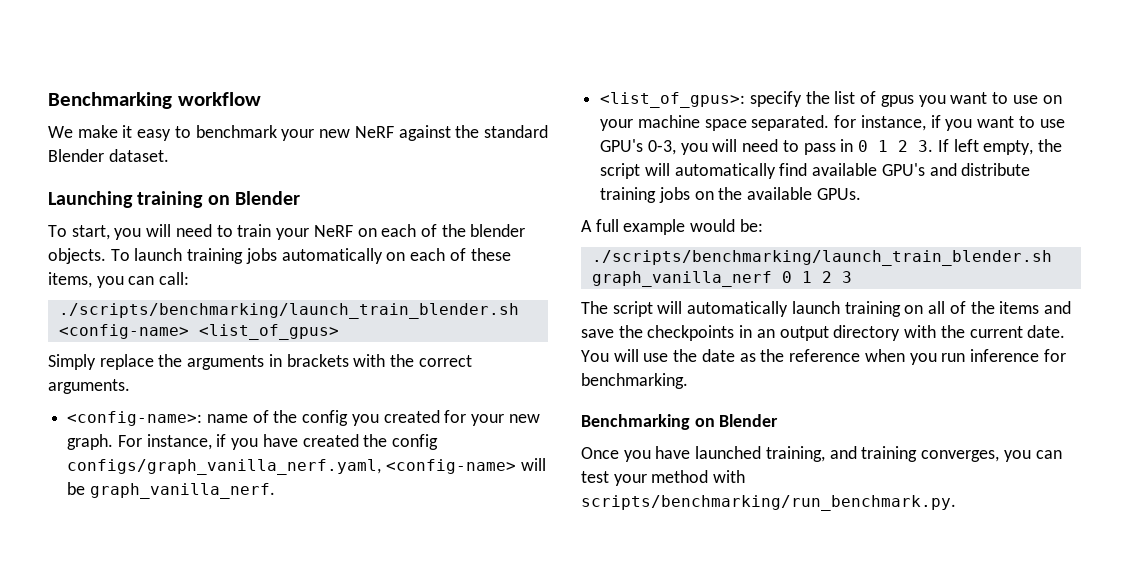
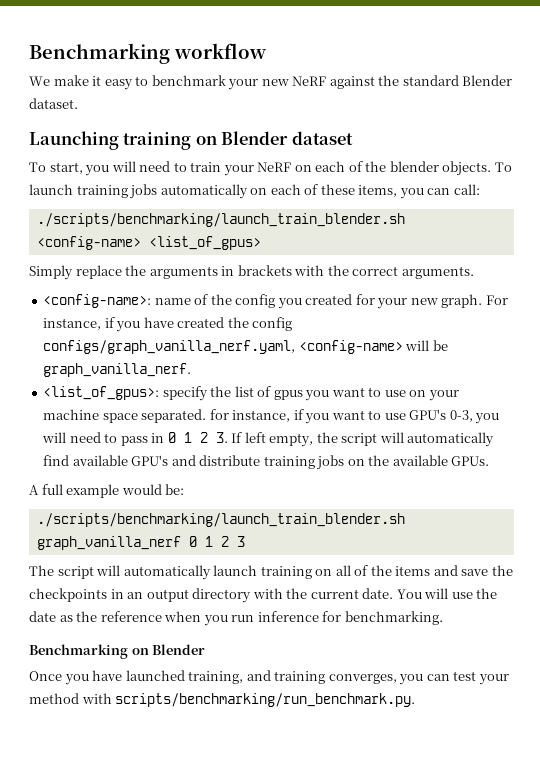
- Launching training on Blender
+ Launching training on Blender dataset

